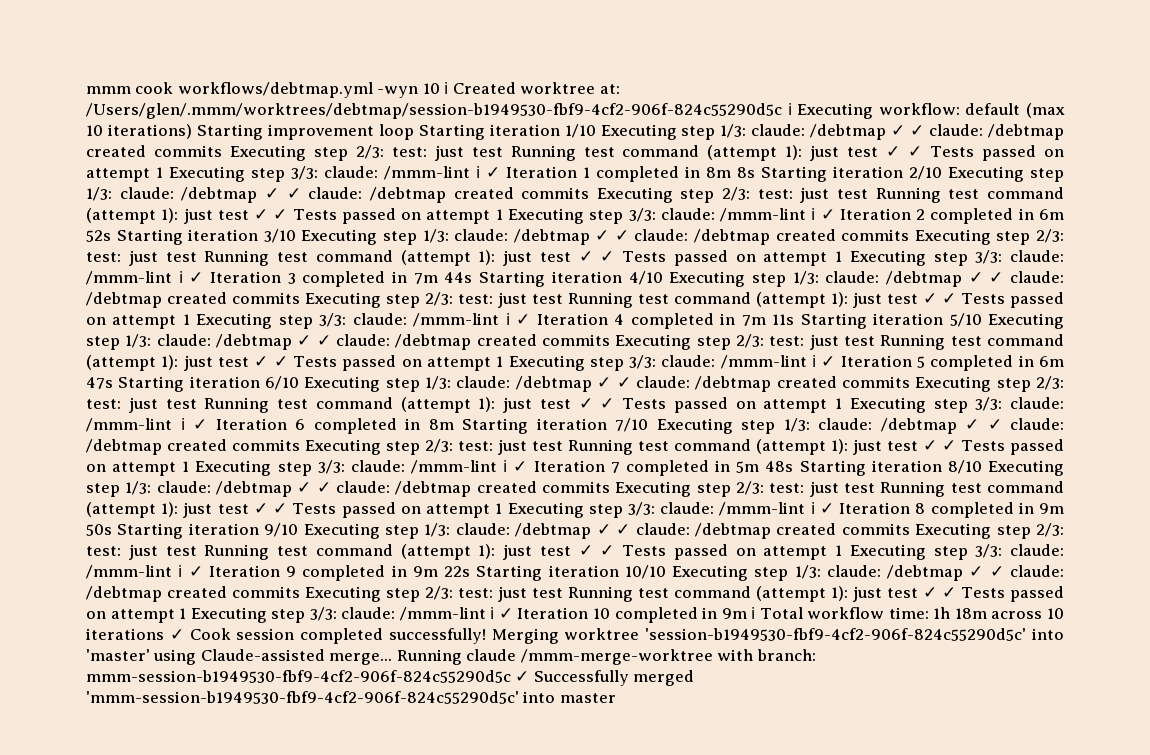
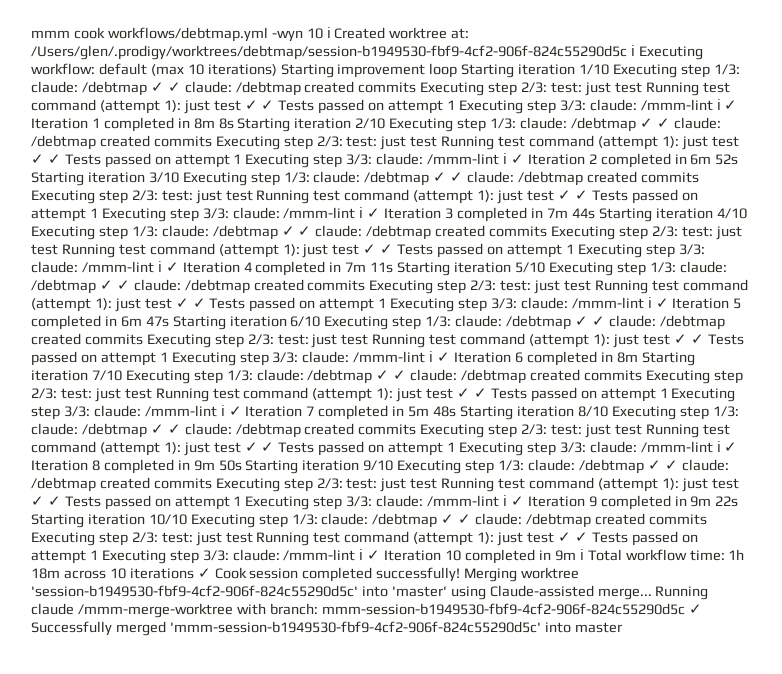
- /Users/glen/.mmm/worktrees/debtmap/session-b1949530-fbf9-4cf2-906f-824c55290d5c ℹ Executing workflow:
+ /Users/glen/.prodigy/worktrees/debtmap/session-b1949530-fbf9-4cf2-906f-824c55290d5c ℹ Executing workflow:

